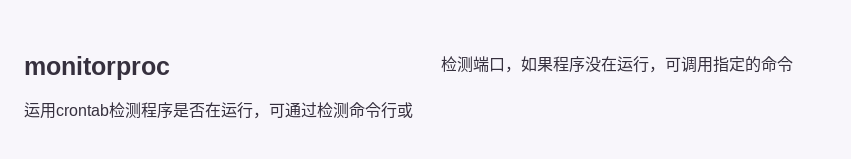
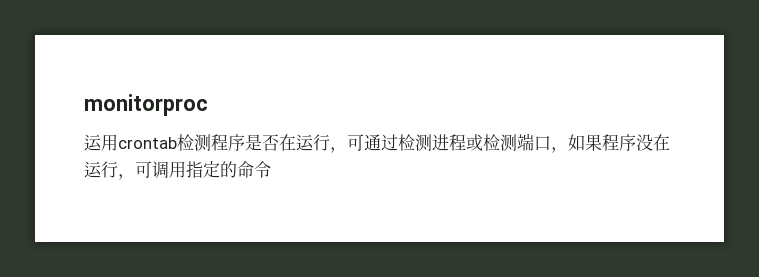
- 运用crontab检测程序是否在运行，可通过检测命令行或检测端口，如果程序没在运行，可调用指定的命令
+ 运用crontab检测程序是否在运行，可通过检测进程或检测端口，如果程序没在运行，可调用指定的命令

